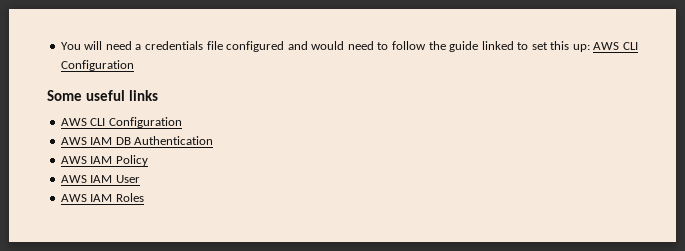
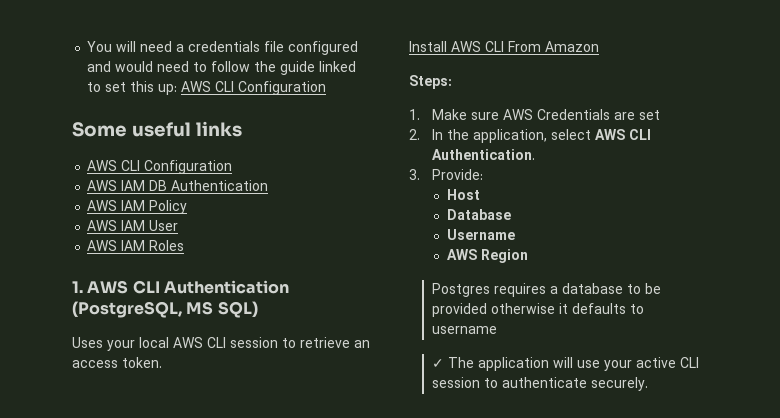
+ 1. AWS CLI Authentication (PostgreSQL, MS SQL)
+ Uses your local AWS CLI session to retrieve an access token.
+ Install AWS CLI From Amazon
+ Steps:
+ 1. Make sure AWS Credentials are set
+ 2. In the application, select AWS CLI Authentication.
+ 3. Provide:
+ Host
+ Database
+ Username
+ AWS Region
+ Postgres requires a database to be provided otherwise it defaults to username
+ ✓ The application will use your active CLI session to authenticate securely.

